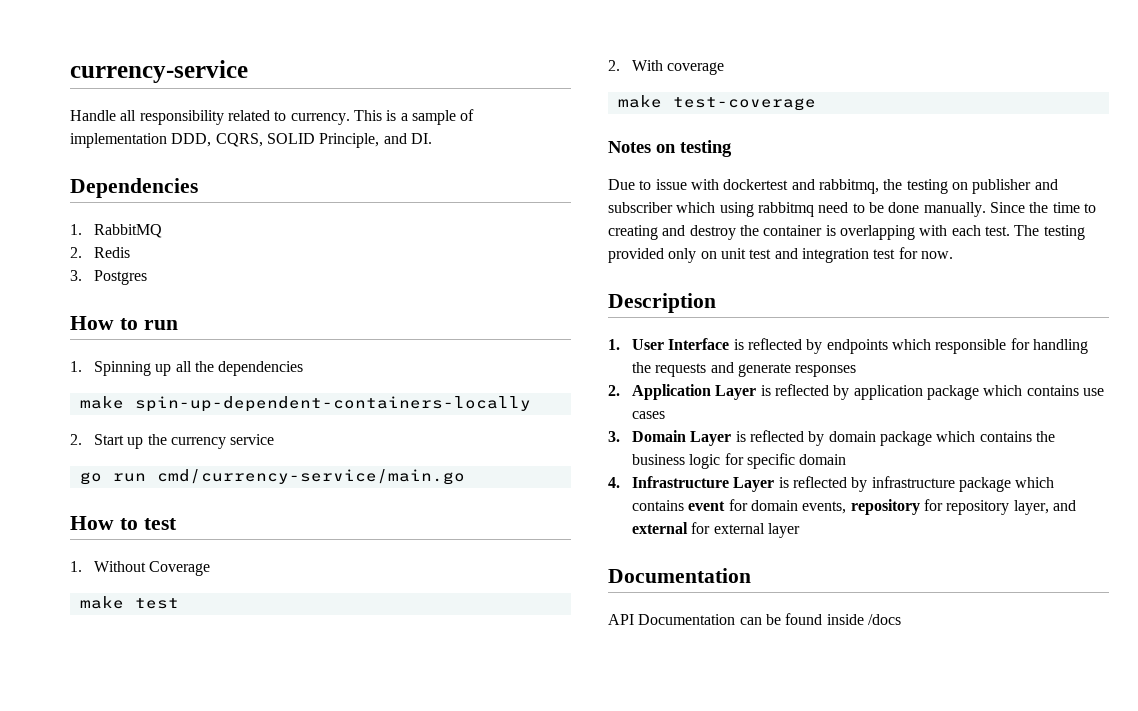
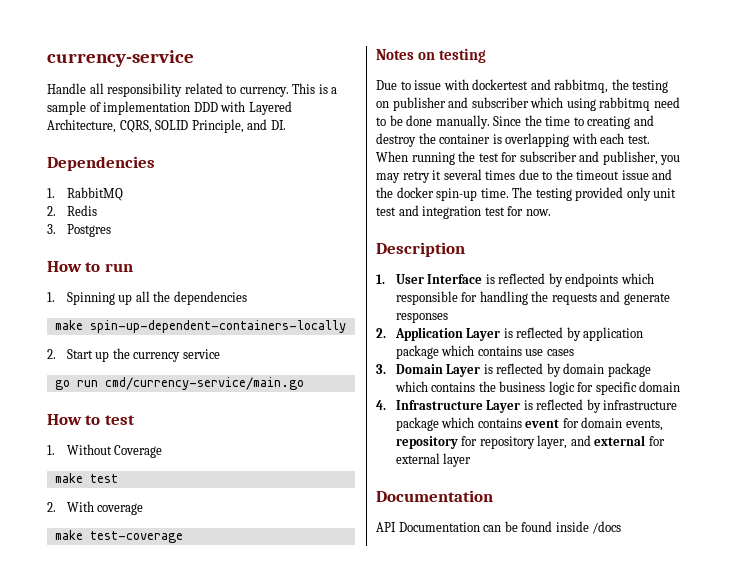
- This is a sample of implementation DDD, CQRS, SOLID Principle, and DI.
+ This is a sample of implementation DDD with Layered Architecture, CQRS, SOLID Principle, and DI.
+ When running the test for subscriber and publisher, you may retry it several times due to the timeout issue and the docker spin-up time.
- The testing provided only on unit test and integration test for now.
+ The testing provided only unit test and integration test for now.

